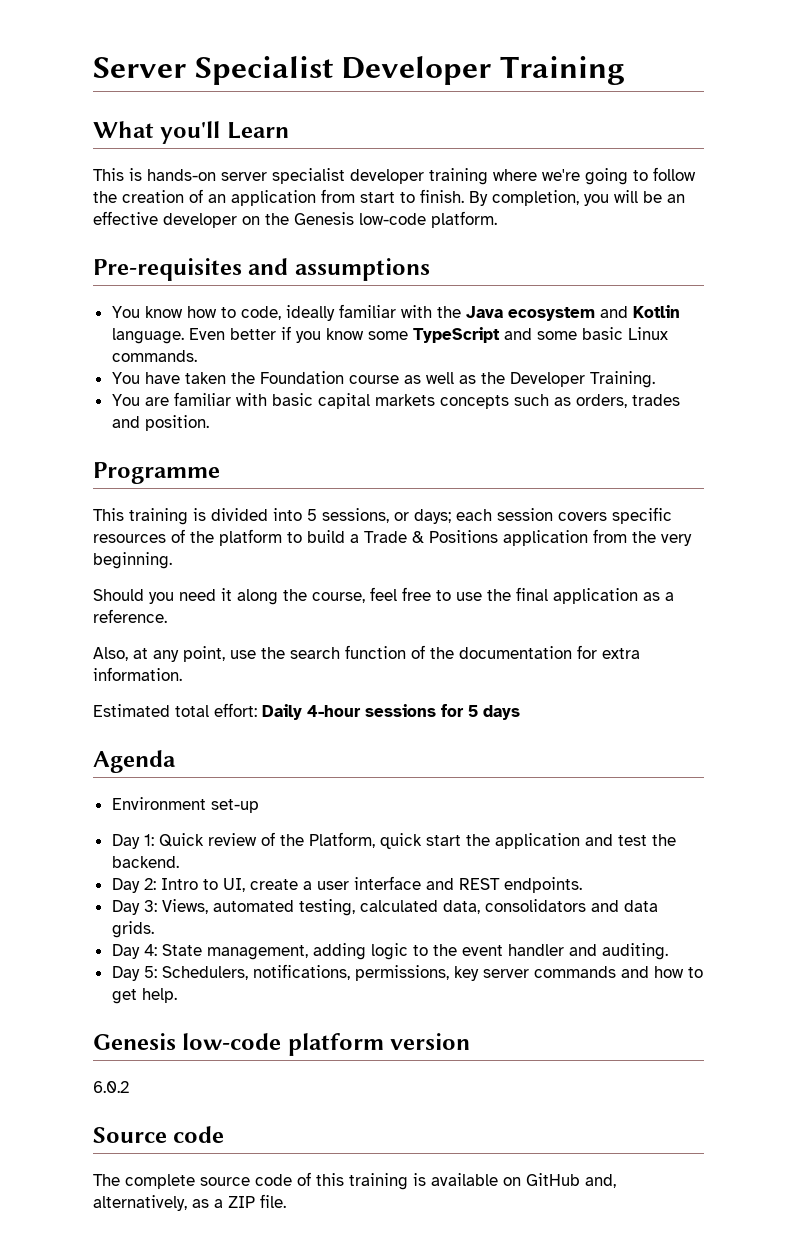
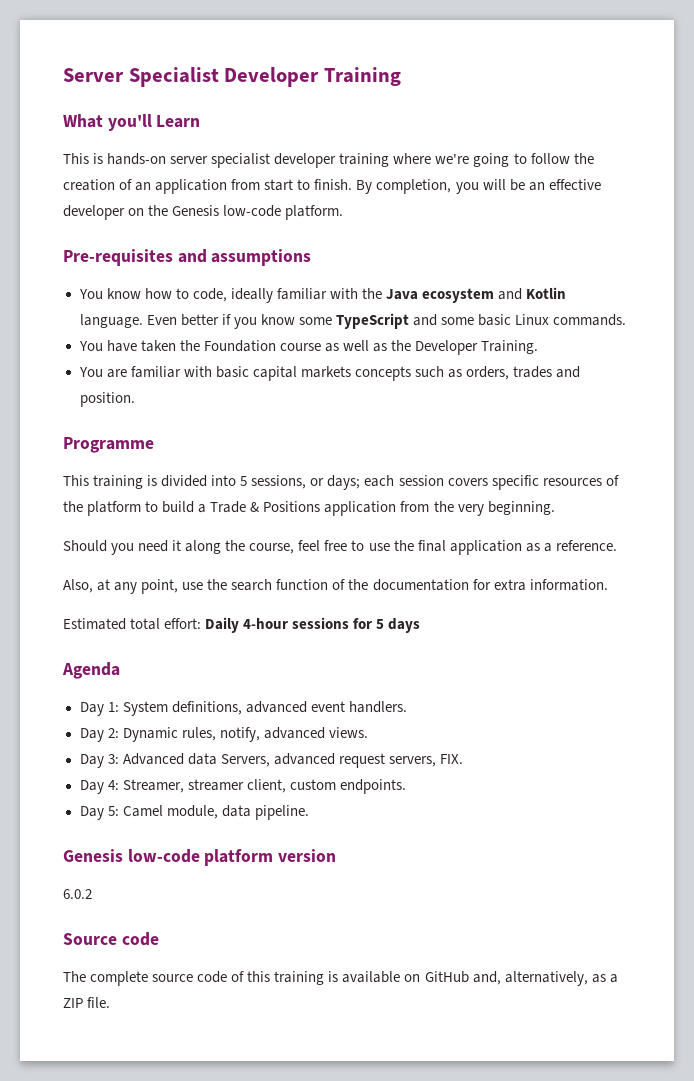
- Environment set-up
- Day 1: Quick review of the Platform, quick start the application and test the backend.
- Day 2: Intro to UI, create a user interface and REST endpoints.
- Day 3: Views, automated testing, calculated data, consolidators and data grids.
- Day 4: State management, adding logic to the event handler and auditing.
- Day 5: Schedulers, notifications, permissions, key server commands and how to get help.
+ Day 1: System definitions, advanced event handlers.
+ Day 2: Dynamic rules, notify, advanced views.
+ Day 3: Advanced data Servers, advanced request servers, FIX.
+ Day 4: Streamer, streamer client, custom endpoints.
+ Day 5: Camel module, data pipeline.

